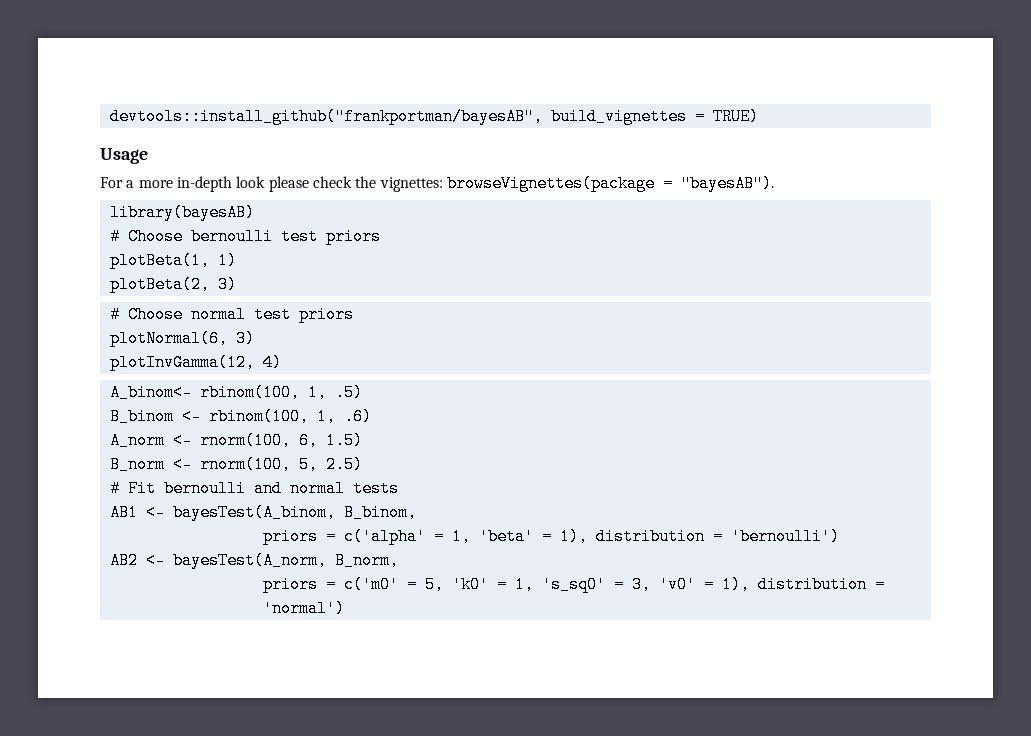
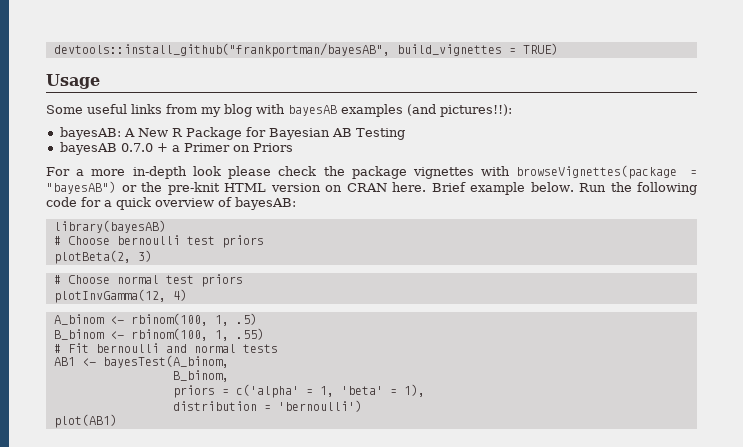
+ Some useful links from my blog with bayesAB examples (and pictures!!):
+ bayesAB: A New R Package for Bayesian AB Testing
+ bayesAB 0.7.0 + a Primer on Priors
- For a more in-depth look please check the vignettes: browseVignettes(package = "bayesAB").
+ For a more in-depth look please check the package vignettes with browseVignettes(package = "bayesAB") or the pre-knit HTML version on CRAN here. Brief example below. Run the following code for a quick overview of bayesAB:
- plotBeta(1, 1)
- plotNormal(6, 3)
- A_binom<- rbinom(100, 1, .5)
+ A_binom <- rbinom(100, 1, .5)
- B_binom <- rbinom(100, 1, .6)
- A_norm <- rnorm(100, 6, 1.5)
- B_norm <- rnorm(100, 5, 2.5)
+ B_binom <- rbinom(100, 1, .55)
- AB1 <- bayesTest(A_binom, B_binom,
+ AB1 <- bayesTest(A_binom,
+ B_binom,
- priors = c('alpha' = 1, 'beta' = 1), distribution = 'bernoulli')
+ priors = c('alpha' = 1, 'beta' = 1),
+ distribution = 'bernoulli')
- AB2 <- bayesTest(A_norm, B_norm,
- priors = c('m0' = 5, 'k0' = 1, 's_sq0' = 3, 'v0' = 1), distribution = 'normal')
+ plot(AB1)

